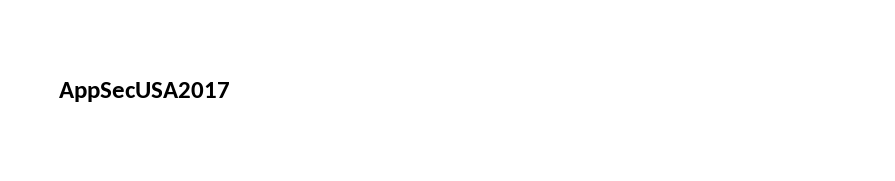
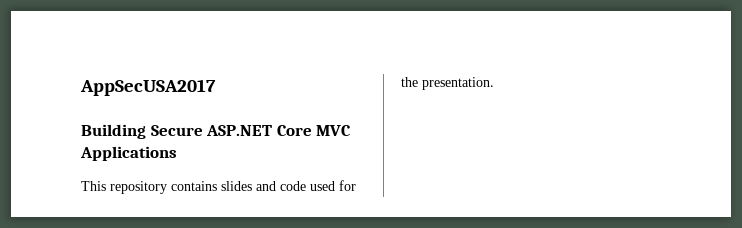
+ Building Secure ASP.NET Core MVC Applications
+ This repository contains slides and code used for the presentation.

